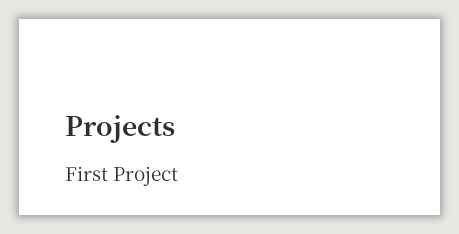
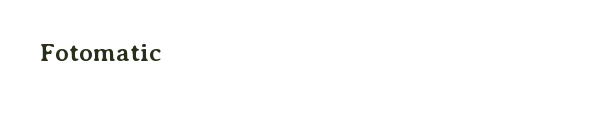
- Projects
- First Project
+ Fotomatic

